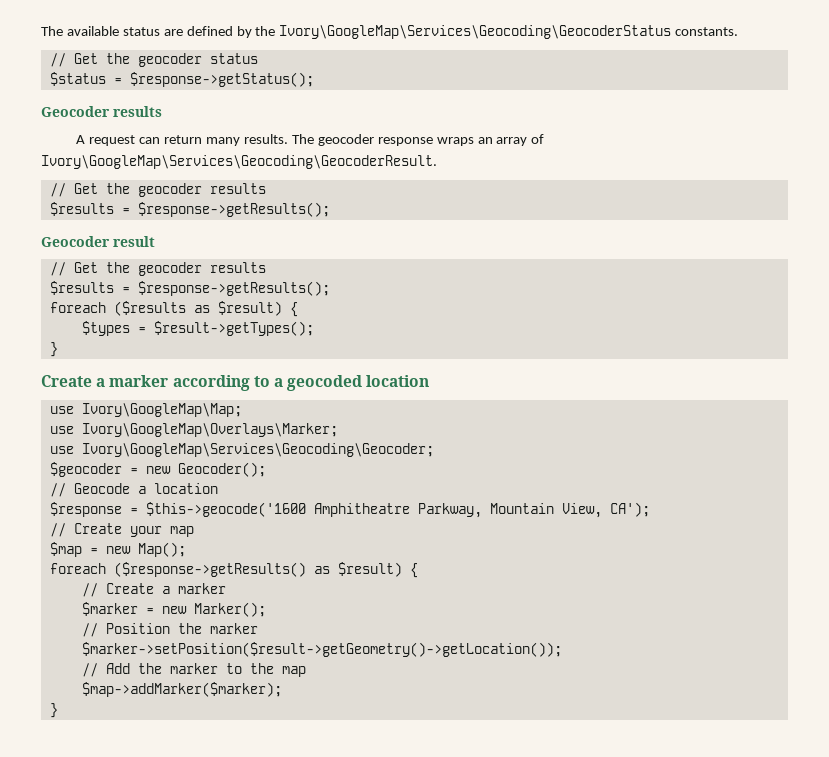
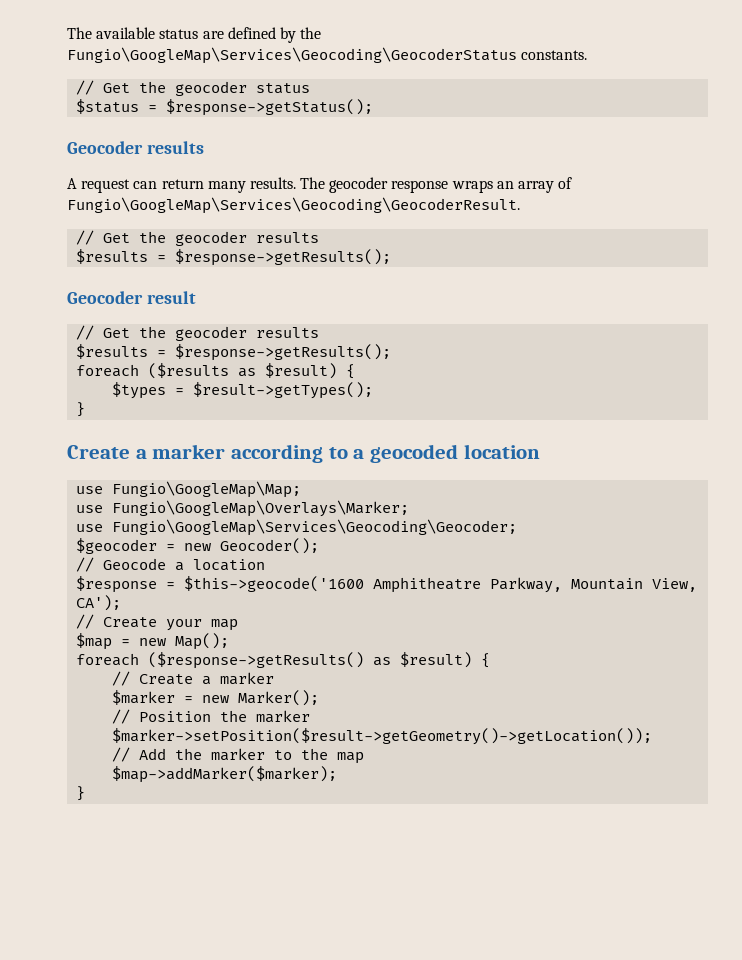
- The available status are defined by the Ivory\GoogleMap\Services\Geocoding\GeocoderStatus constants.
+ The available status are defined by the Fungio\GoogleMap\Services\Geocoding\GeocoderStatus constants.
- The geocoder response wraps an array of Ivory\GoogleMap\Services\Geocoding\GeocoderResult.
+ The geocoder response wraps an array of Fungio\GoogleMap\Services\Geocoding\GeocoderResult.
- use Ivory\GoogleMap\Map;
- use Ivory\GoogleMap\Overlays\Marker;
- use Ivory\GoogleMap\Services\Geocoding\Geocoder;
+ use Fungio\GoogleMap\Map;
+ use Fungio\GoogleMap\Overlays\Marker;
+ use Fungio\GoogleMap\Services\Geocoding\Geocoder;

